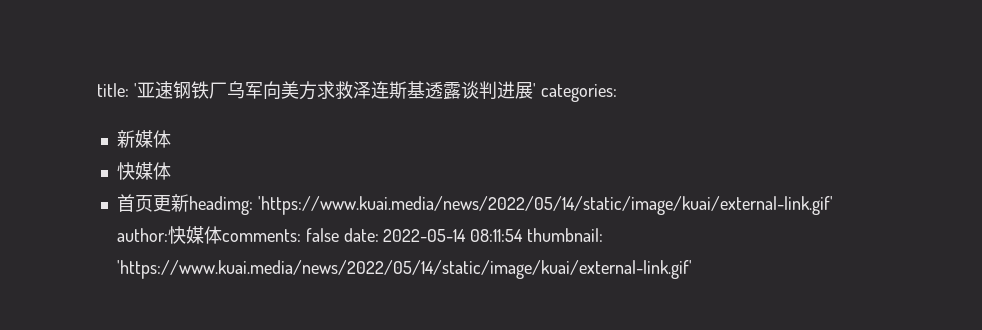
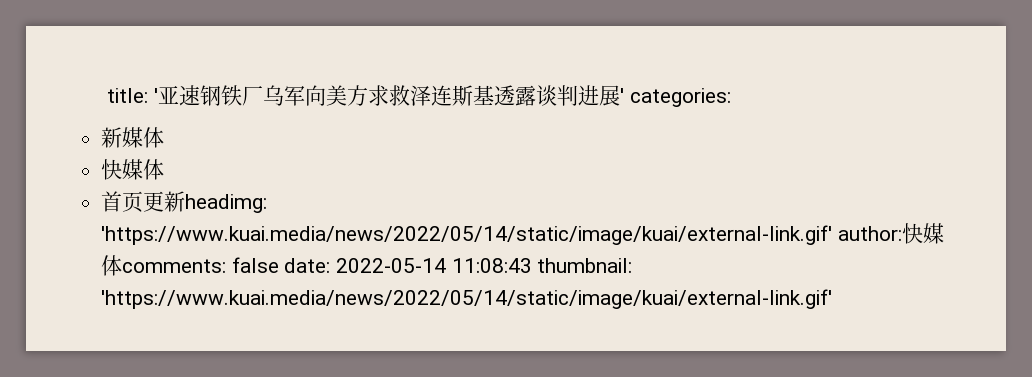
- 首页更新headimg: 'https://www.kuai.media/news/2022/05/14/static/image/kuai/external-link.gif' author:快媒体comments: false date: 2022-05-14 08:11:54 thumbnail: 'https://www.kuai.media/news/2022/05/14/static/image/kuai/external-link.gif'
+ 首页更新headimg: 'https://www.kuai.media/news/2022/05/14/static/image/kuai/external-link.gif' author:快媒体comments: false date: 2022-05-14 11:08:43 thumbnail: 'https://www.kuai.media/news/2022/05/14/static/image/kuai/external-link.gif'

